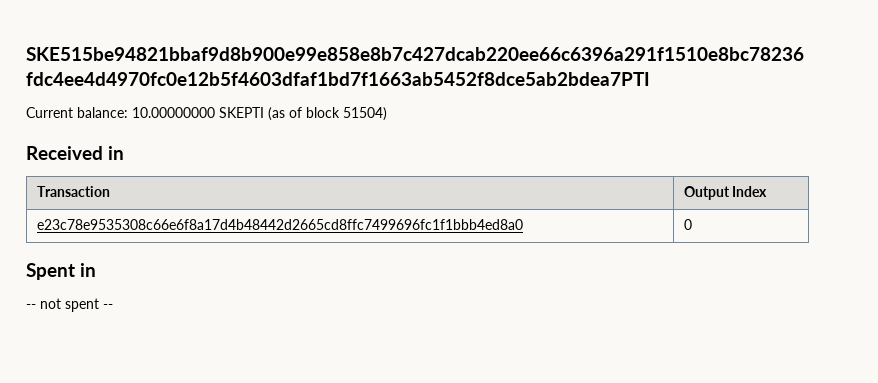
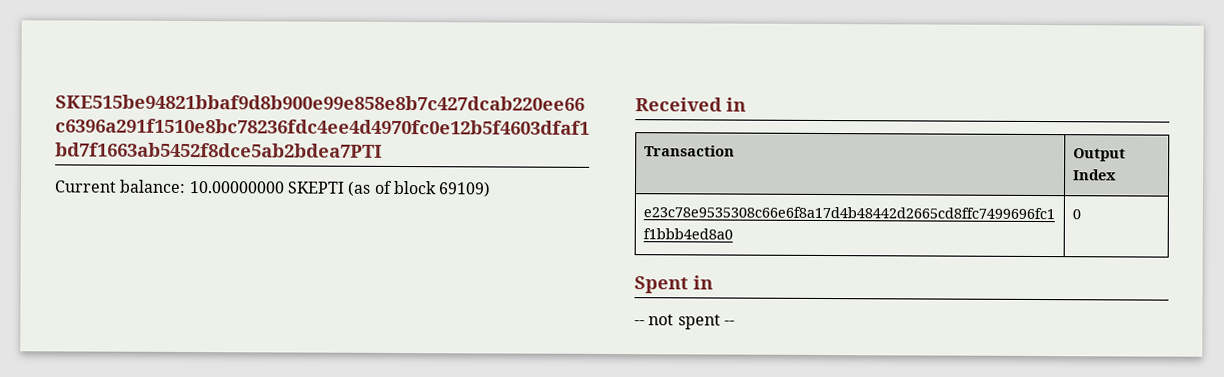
- Current balance: 10.00000000 SKEPTI (as of block 51504)
+ Current balance: 10.00000000 SKEPTI (as of block 69109)

